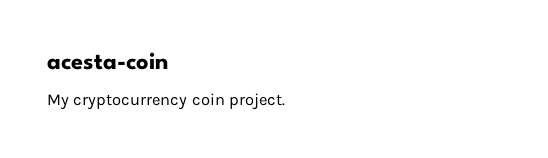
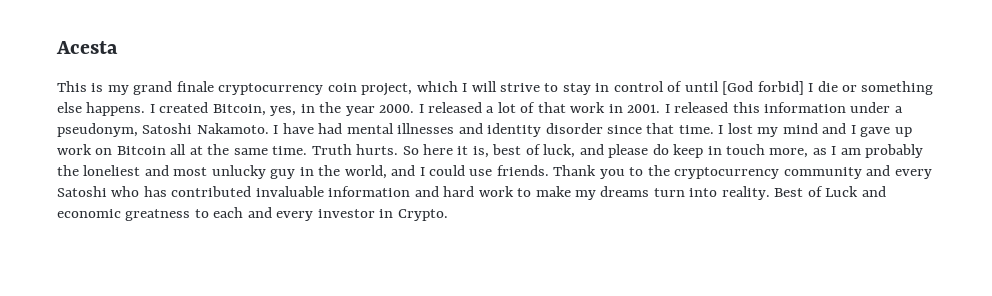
- acesta-coin
- My cryptocurrency coin project.
+ Acesta
+ This is my grand finale cryptocurrency coin project, which I will strive to stay in control of until [God forbid] I die or something else happens. I created Bitcoin, yes, in the year 2000. I released a lot of that work in 2001. I released this information under a pseudonym, Satoshi Nakamoto. I have had mental illnesses and identity disorder since that time. I lost my mind and I gave up work on Bitcoin all at the same time. Truth hurts. So here it is, best of luck, and please do keep in touch more, as I am probably the loneliest and most unlucky guy in the world, and I could use friends. Thank you to the cryptocurrency community and every Satoshi who has contributed invaluable information and hard work to make my dreams turn into reality. Best of Luck and economic greatness to each and every investor in Crypto.

